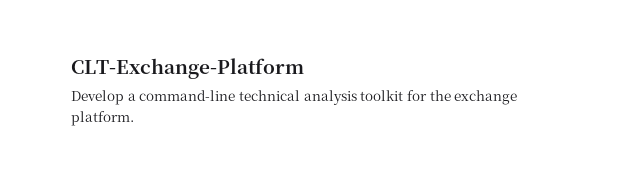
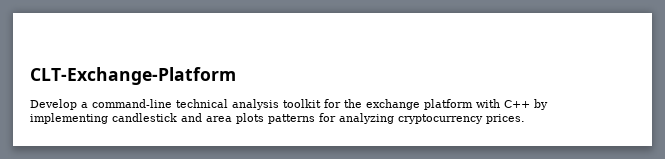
- Develop a command-line technical analysis toolkit for the exchange platform.
+ Develop a command-line technical analysis toolkit for the exchange platform with C++ by implementing candlestick and area plots patterns for analyzing cryptocurrency prices.

